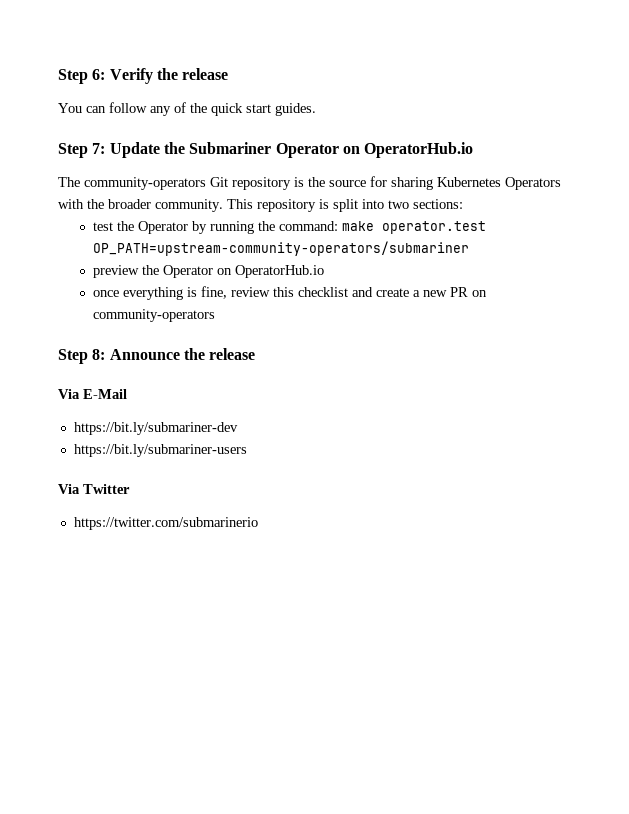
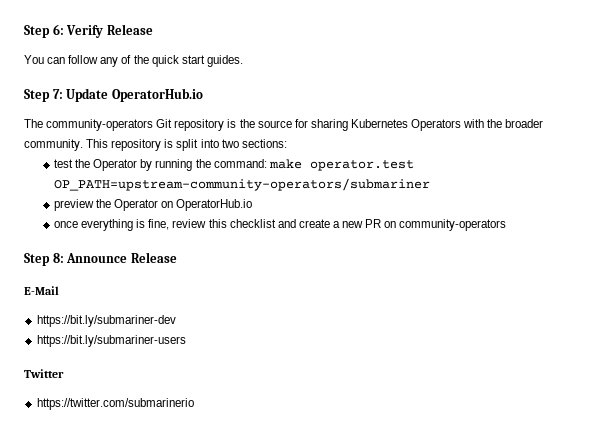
- Step 6: Verify the release
+ Step 6: Verify Release
- Step 7: Update the Submariner Operator on OperatorHub.io
+ Step 7: Update OperatorHub.io
- Step 8: Announce the release
- Via E-Mail
+ Step 8: Announce Release
+ E-Mail
- Via Twitter
+ Twitter

